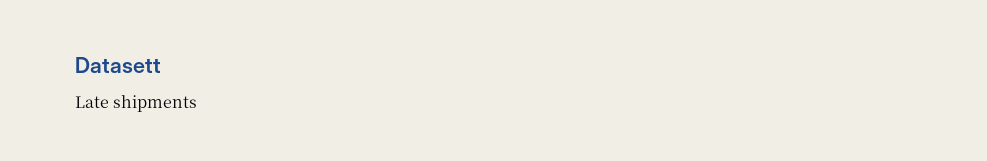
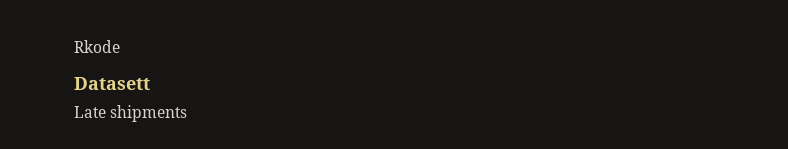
+ Rkode

